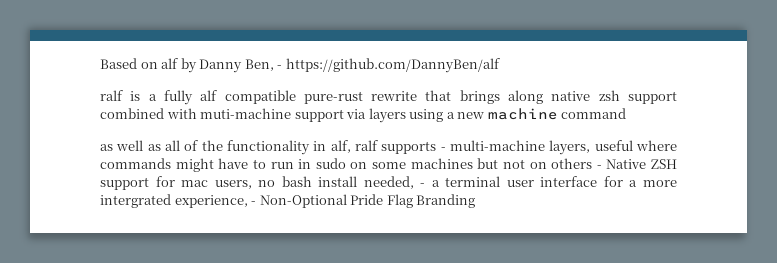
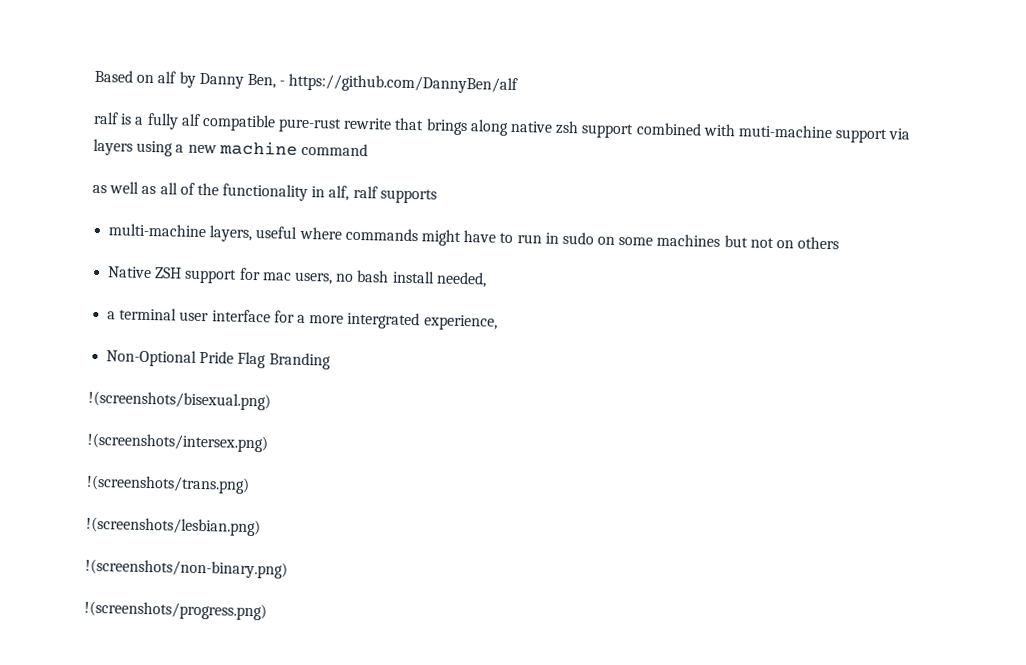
- as well as all of the functionality in alf, ralf supports - multi-machine layers, useful where commands might have to run in sudo on some machines but not on others - Native ZSH support for mac users, no bash install needed, - a terminal user interface for a more intergrated experience, - Non-Optional Pride Flag Branding
+ as well as all of the functionality in alf, ralf supports
+ multi-machine layers, useful where commands might have to run in sudo on some machines but not on others
+ Native ZSH support for mac users, no bash install needed,
+ a terminal user interface for a more intergrated experience,
+ Non-Optional Pride Flag Branding
+ !(screenshots/bisexual.png)
+ !(screenshots/intersex.png)
+ !(screenshots/trans.png)
+ !(screenshots/lesbian.png)
+ !(screenshots/non-binary.png)
+ !(screenshots/progress.png)

